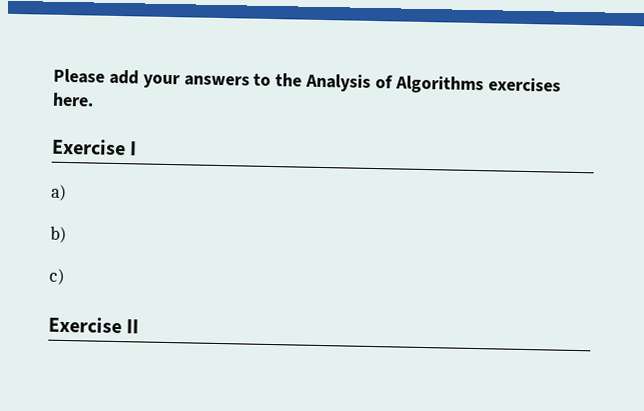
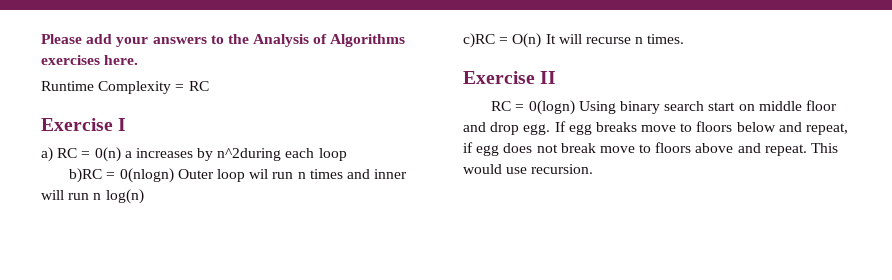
+ Runtime Complexity = RC
- a)
- b)
- c)
+ a) RC = 0(n) a increases by n^2during each loop
+ b)RC = 0(nlogn) Outer loop wil run n times and inner will run n log(n)
+ c)RC = O(n) It will recurse n times.
  Exercise II
+ RC = 0(logn) Using binary search start on middle floor and drop egg. If egg breaks move to floors below and repeat, if egg does not break move to floors above and repeat. This would use recursion.

